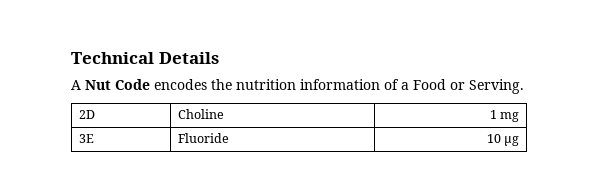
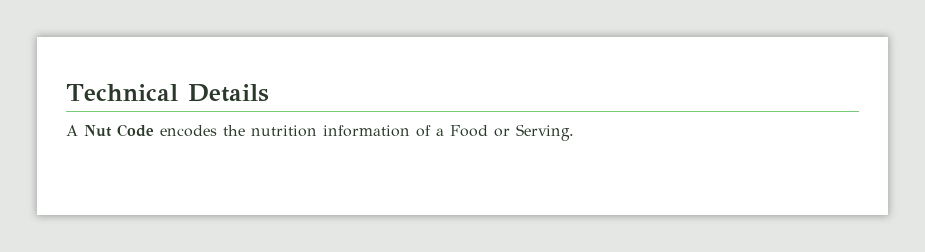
- 2D | Choline | 1 mg
- 3E | Fluoride | 10 µg

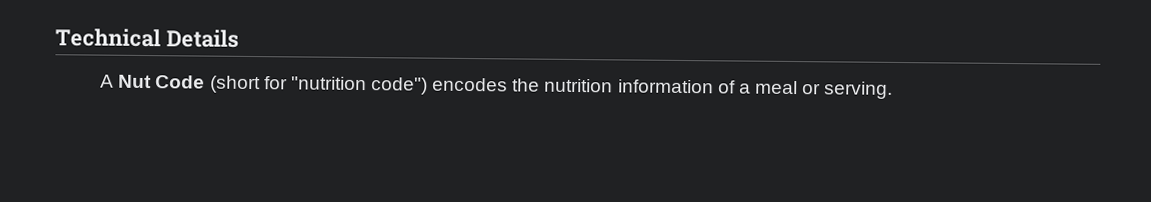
- A Nut Code encodes the nutrition information of a Food or Serving.
+ A Nut Code (short for "nutrition code") encodes the nutrition information of a meal or serving.

